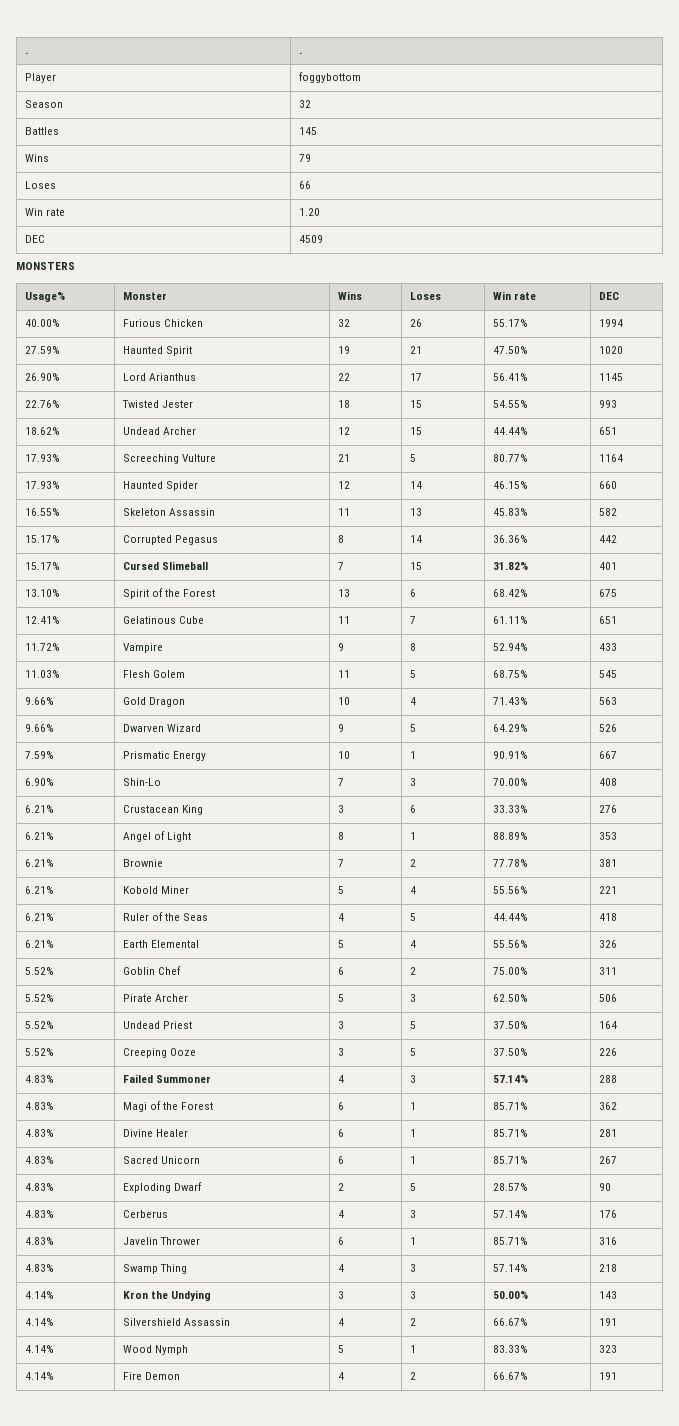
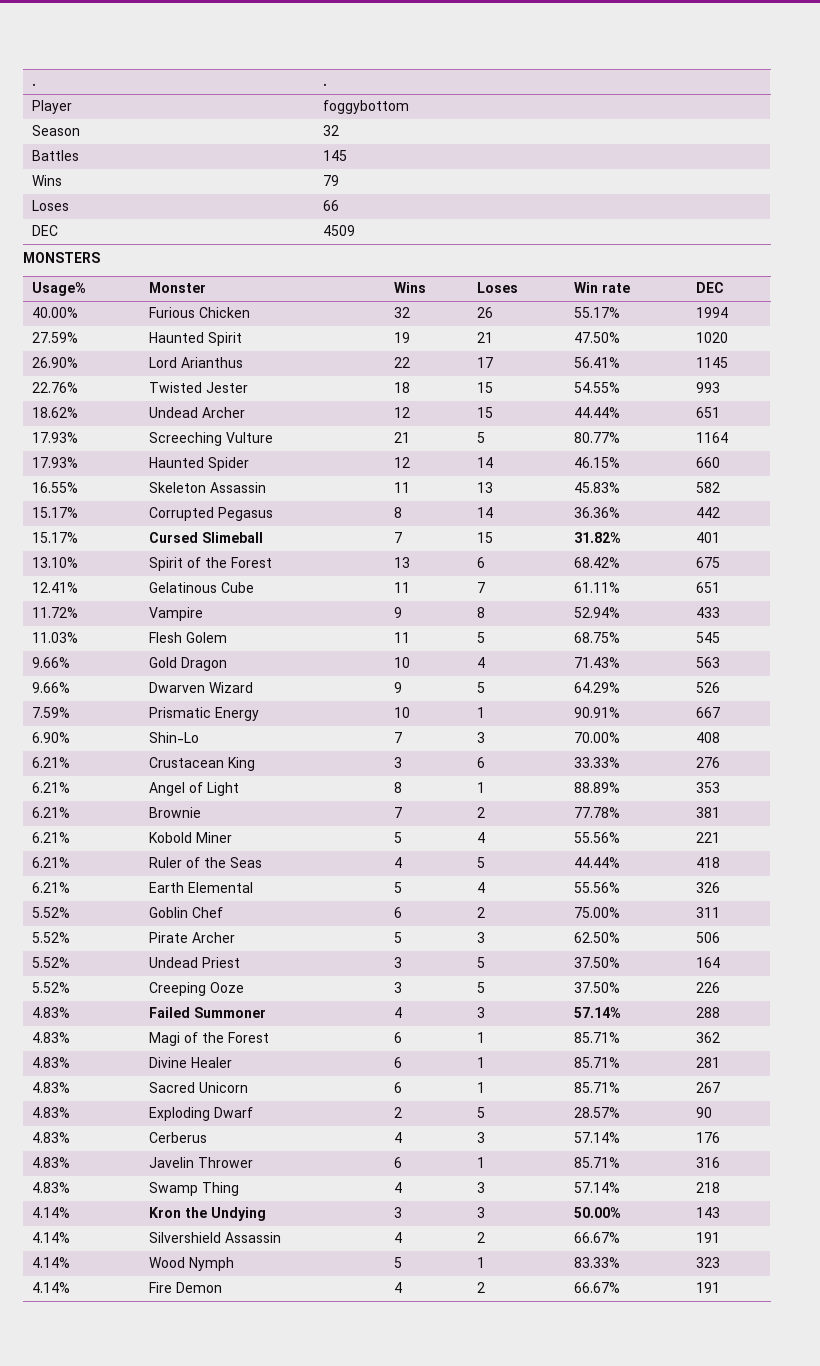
- Win rate | 1.20

